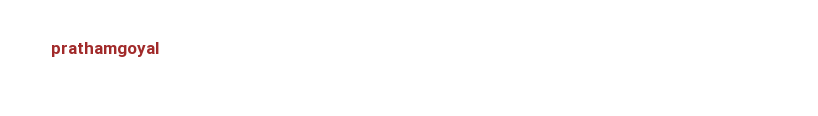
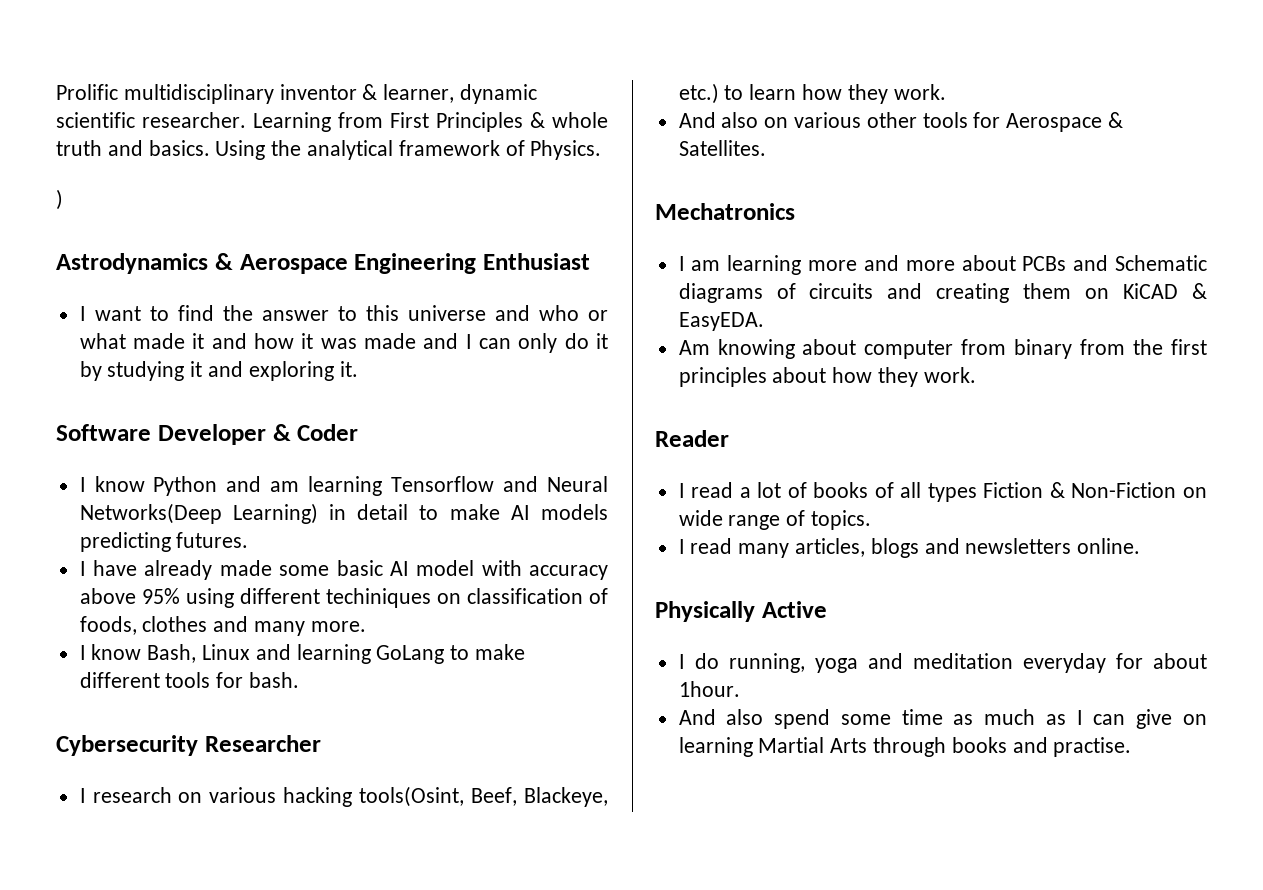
- prathamgoyal
+ Prolific multidisciplinary inventor & learner, dynamic scientific researcher. Learning from First Principles & whole truth and basics. Using the analytical framework of Physics.
+ )
+ Astrodynamics & Aerospace Engineering Enthusiast
+ I want to find the answer to this universe and who or what made it and how it was made and I can only do it by studying it and exploring it.
+ Software Developer & Coder
+ I know Python and am learning Tensorflow and Neural Networks(Deep Learning) in detail to make AI models predicting futures.
+ I have already made some basic AI model with accuracy above 95% using different techiniques on classification of foods, clothes and many more.
+ I know Bash, Linux and learning GoLang to make different tools for bash.
+ Cybersecurity Researcher
+ I research on various hacking tools(Osint, Beef, Blackeye, etc.) to learn how they work.
+ And also on various other tools for Aerospace & Satellites.
+ Mechatronics
+ I am learning more and more about PCBs and Schematic diagrams of circuits and creating them on KiCAD & EasyEDA.
+ Am knowing about computer from binary from the first principles about how they work.
+ Reader
+ I read a lot of books of all types Fiction & Non-Fiction on wide range of topics.
+ I read many articles, blogs and newsletters online.
+ Physically Active
+ I do running, yoga and meditation everyday for about 1hour.
+ And also spend some time as much as I can give on learning Martial Arts through books and practise.

